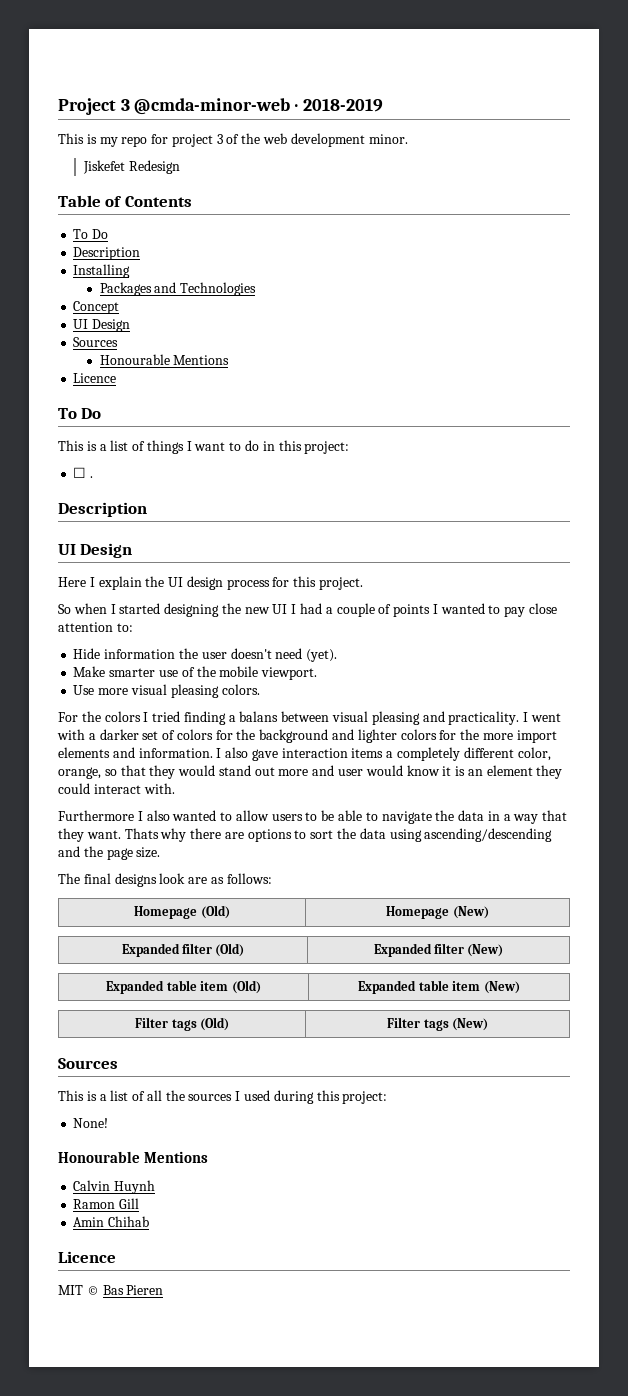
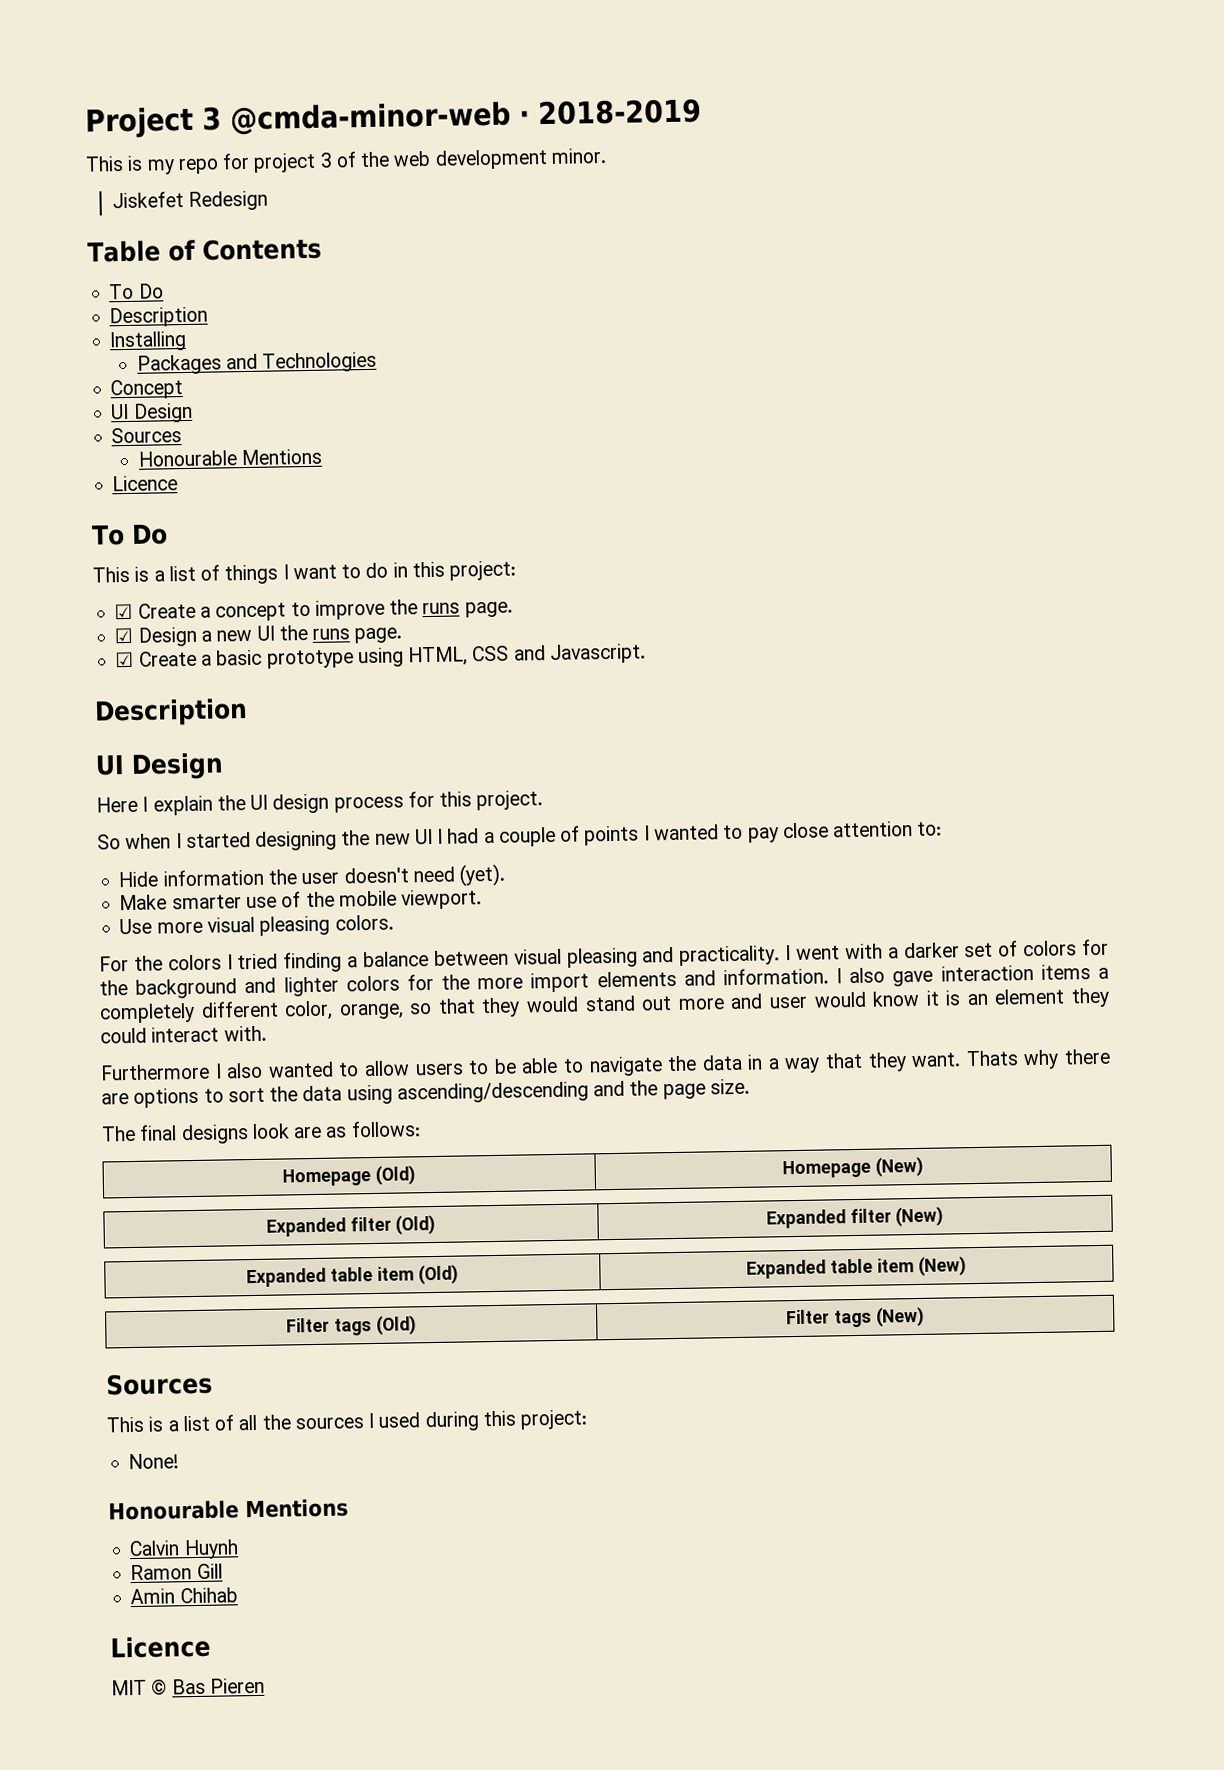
- ☐ .
+ ☑ Create a concept to improve the runs page.
+ ☑ Design a new UI the runs page.
+ ☑ Create a basic prototype using HTML, CSS and Javascript.
- For the colors I tried finding a balans between visual pleasing and practicality.
+ For the colors I tried finding a balance between visual pleasing and practicality.

